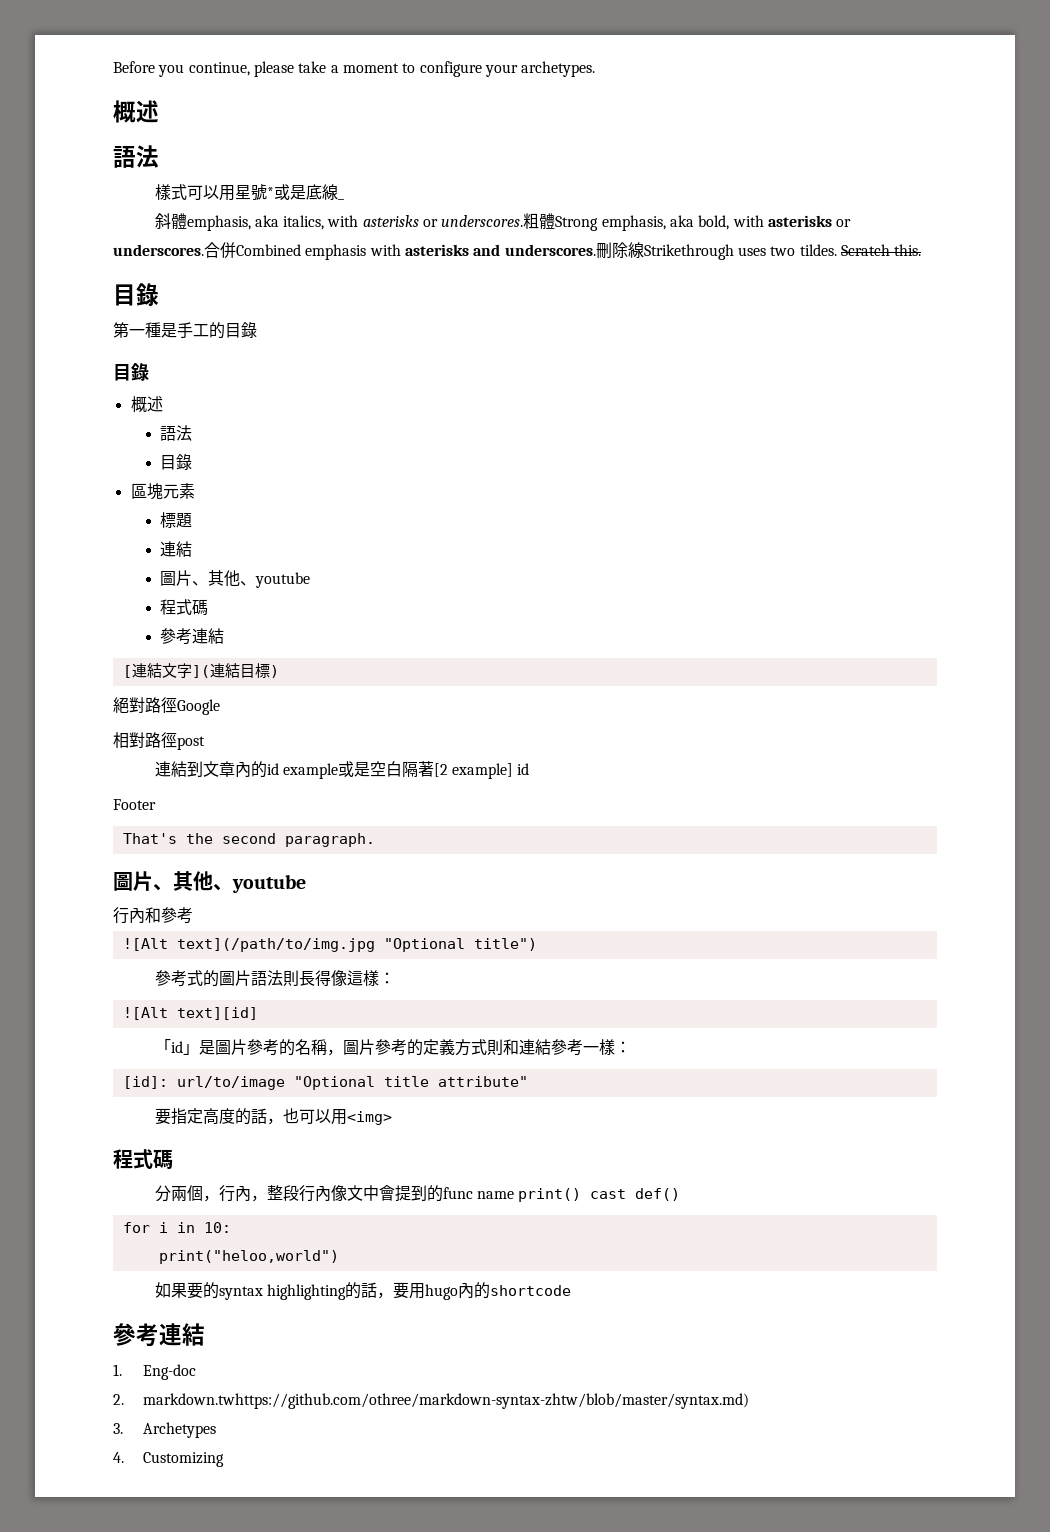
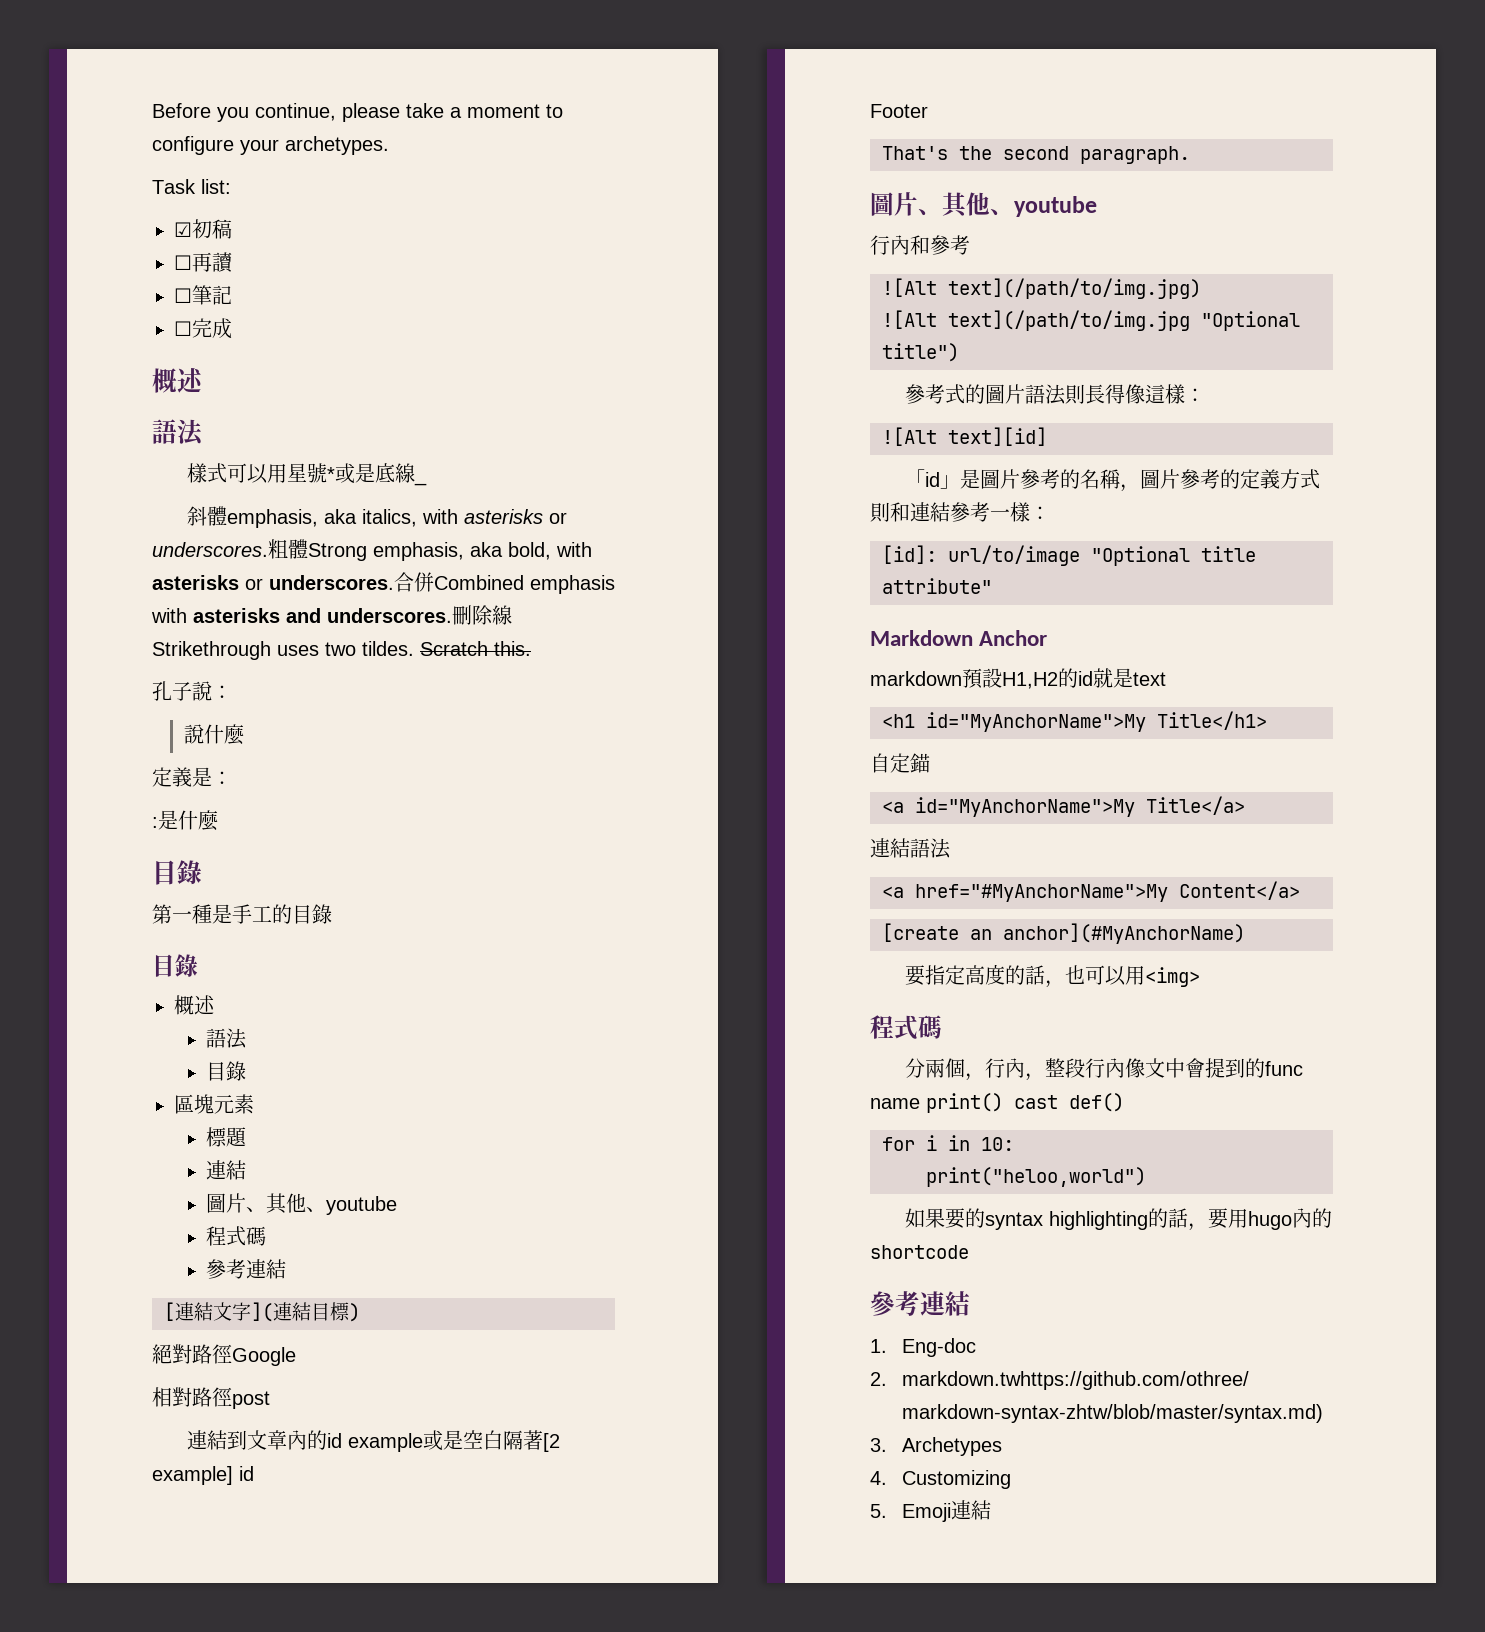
+ Task list:
+ ☑初稿
+ ☐再讀
+ ☐筆記
+ ☐完成
+ 孔子說：
+ 說什麼
+ 定義是：
+ :是什麼
+ ![Alt text](/path/to/img.jpg)
+ Markdown Anchor
+ markdown預設H1,H2的id就是text
+ <h1 id="MyAnchorName">My Title</h1>
+ 自定錨
+ <a id="MyAnchorName">My Title</a>
+ 連結語法
+ <a href="#MyAnchorName">My Content</a>
+ [create an anchor](#MyAnchorName)
+ 5. Emoji連結

